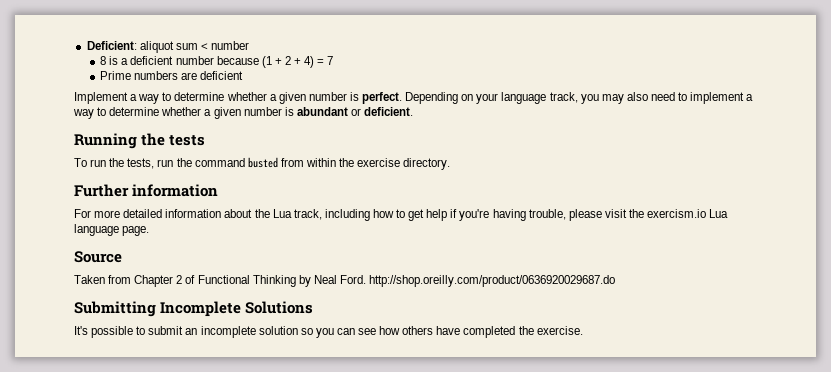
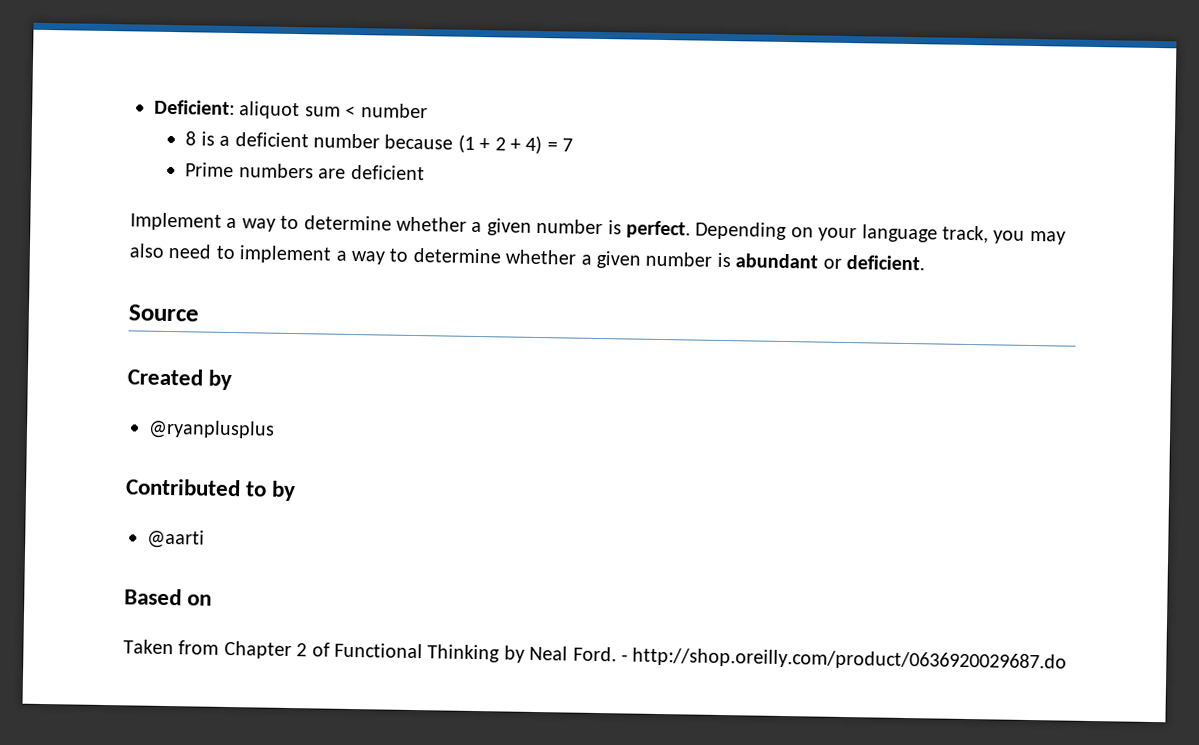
- Running the tests
- To run the tests, run the command busted from within the exercise directory.
- Further information
- For more detailed information about the Lua track, including how to get help if you're having trouble, please visit the exercism.io Lua language page.
  Source
+ Created by
+ @ryanplusplus
+ Contributed to by
+ @aarti
+ Based on
- Taken from Chapter 2 of Functional Thinking by Neal Ford. http://shop.oreilly.com/product/0636920029687.do
+ Taken from Chapter 2 of Functional Thinking by Neal Ford. - http://shop.oreilly.com/product/0636920029687.do
- Submitting Incomplete Solutions
- It's possible to submit an incomplete solution so you can see how others have completed the exercise.

